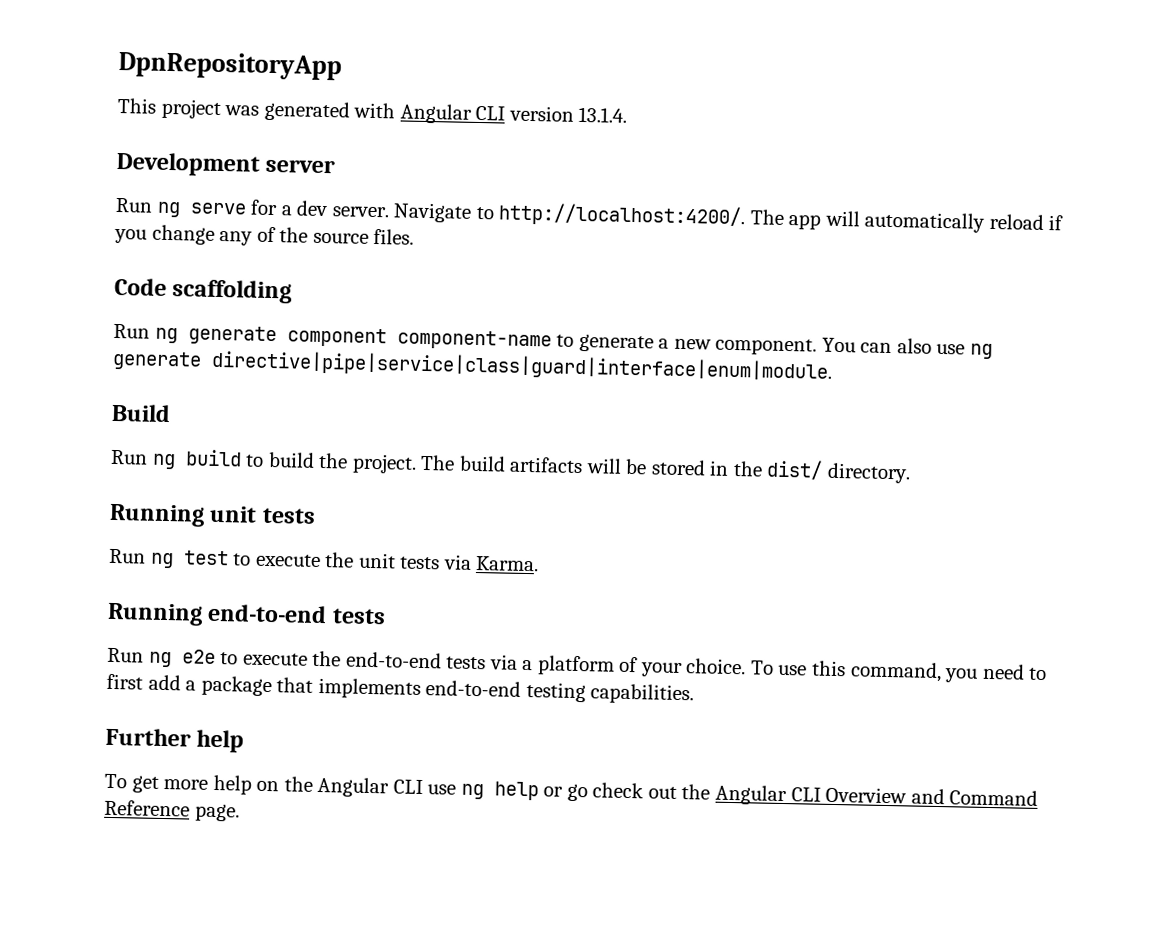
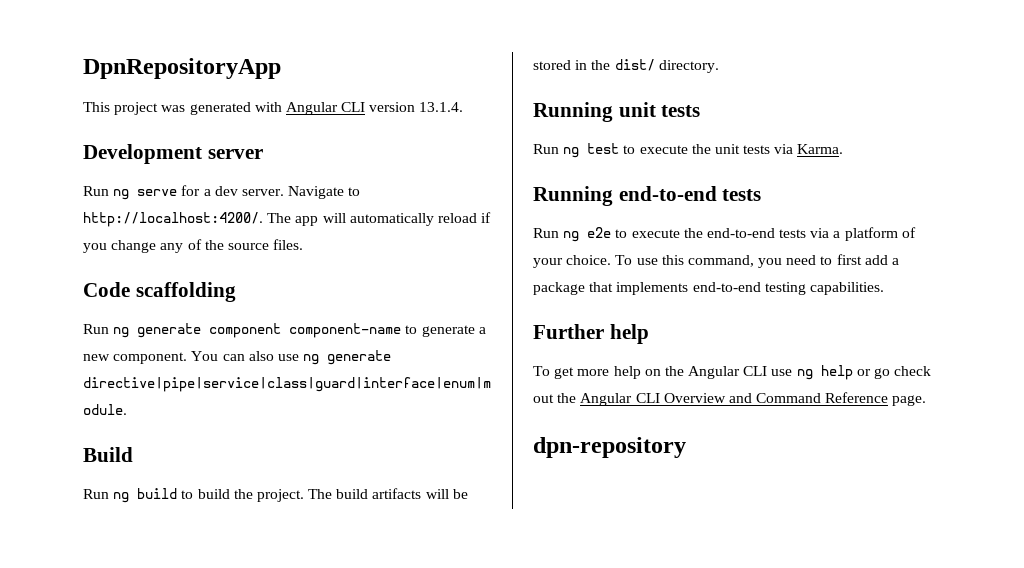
+ dpn-repository

